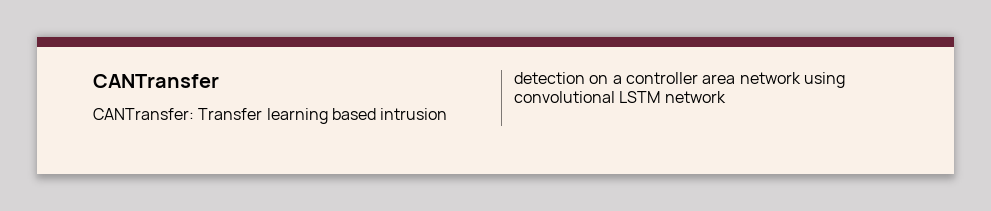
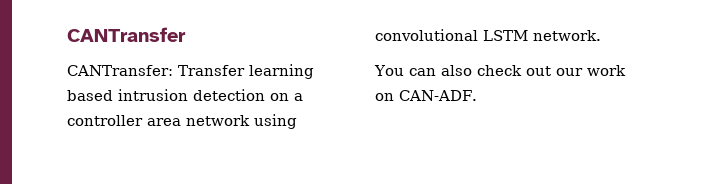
- CANTransfer: Transfer learning based intrusion detection on a controller area network using convolutional LSTM network
+ CANTransfer: Transfer learning based intrusion detection on a controller area network using convolutional LSTM network.
+ You can also check out our work on CAN-ADF.

